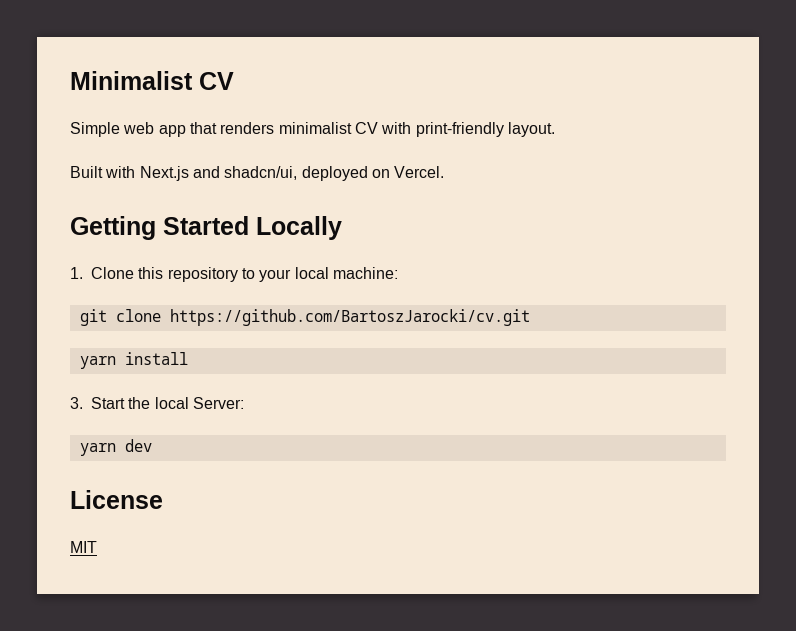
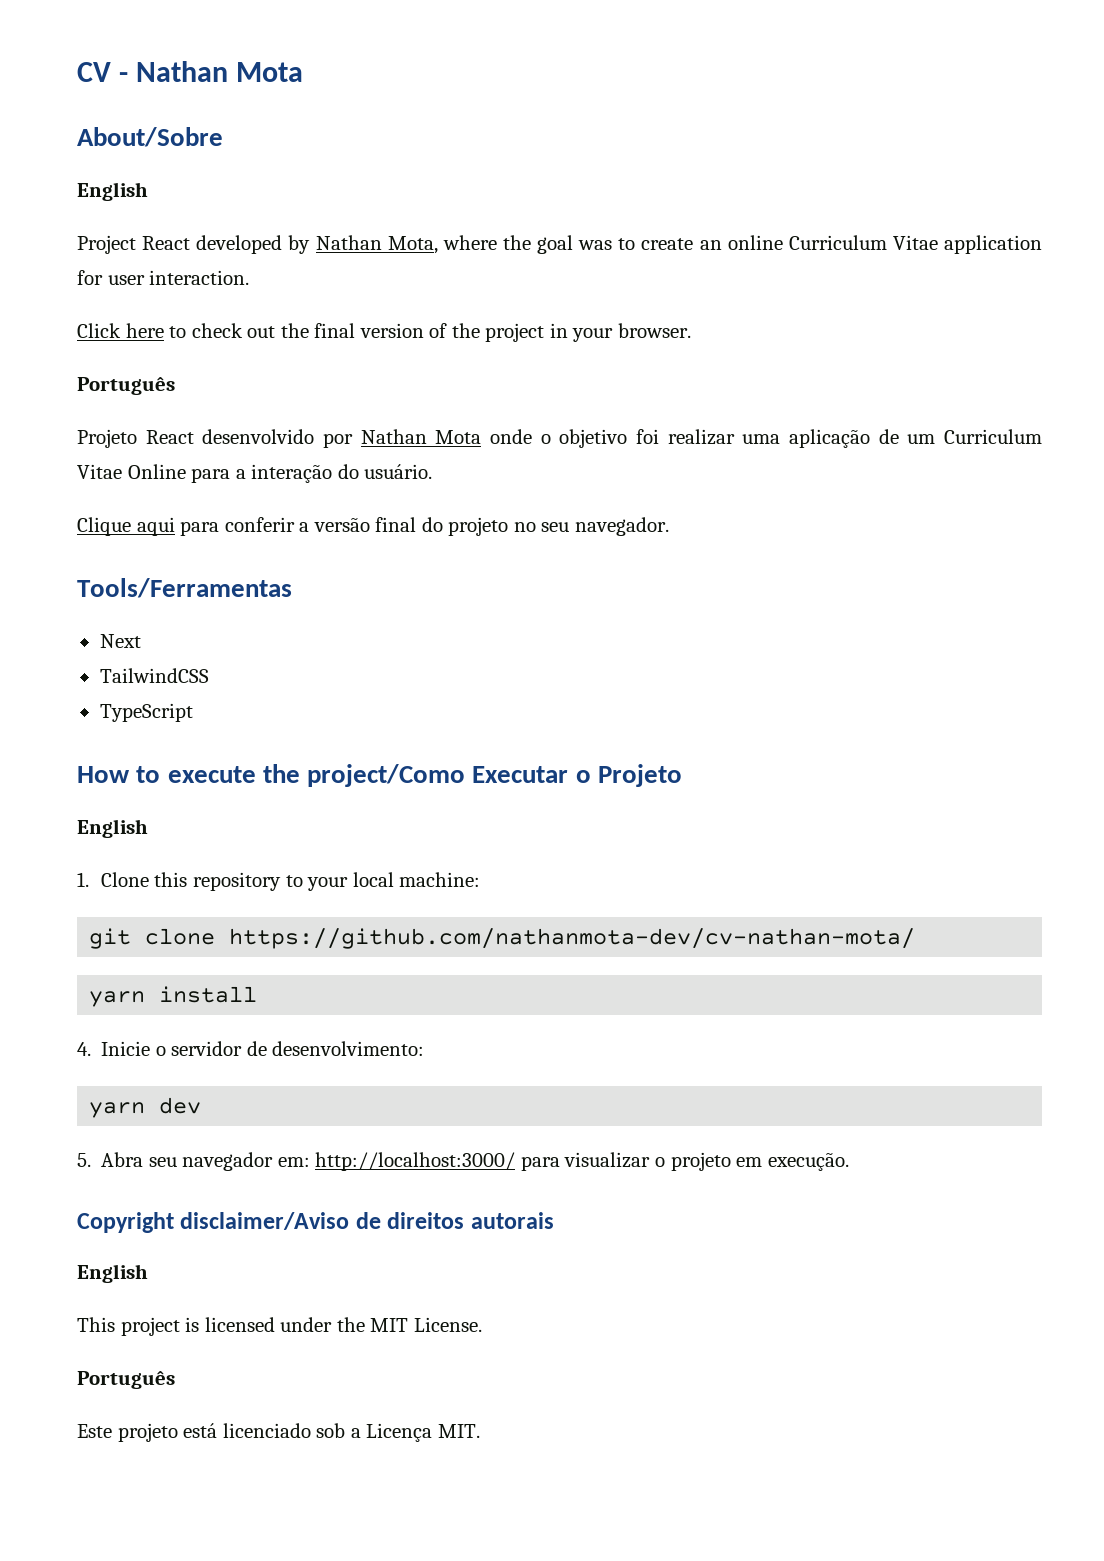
- Minimalist CV
- Simple web app that renders minimalist CV with print-friendly layout.
- Built with Next.js and shadcn/ui, deployed on Vercel.
- Getting Started Locally
+ CV - Nathan Mota
+ About/Sobre
+ English
+ Project React developed by Nathan Mota, where the goal was to create an online Curriculum Vitae application for user interaction.
+ Click here to check out the final version of the project in your browser.
+ Português
+ Projeto React desenvolvido por Nathan Mota onde o objetivo foi realizar uma aplicação de um Curriculum Vitae Online para a interação do usuário.
+ Clique aqui para conferir a versão final do projeto no seu navegador.
+ Tools/Ferramentas
+ Next
+ TailwindCSS
+ TypeScript
+ How to execute the project/Como Executar o Projeto
+ English
- git clone https://github.com/BartoszJarocki/cv.git
+ git clone https://github.com/nathanmota-dev/cv-nathan-mota/
- 3. Start the local Server:
+ 4. Inicie o servidor de desenvolvimento:
  yarn dev
- License
- MIT
+ 5. Abra seu navegador em: http://localhost:3000/ para visualizar o projeto em execução.
+ Copyright disclaimer/Aviso de direitos autorais
+ English
+ This project is licensed under the MIT License.
+ Português
+ Este projeto está licenciado sob a Licença MIT.

